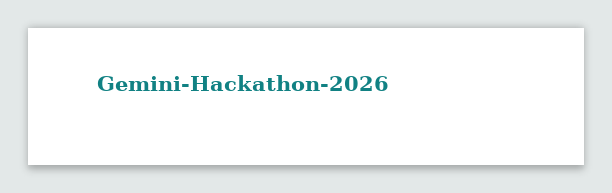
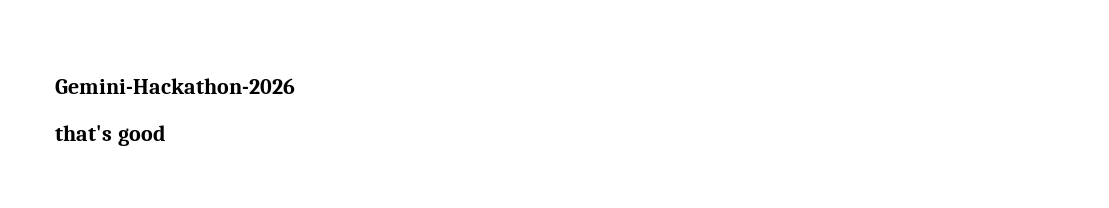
+ that's good

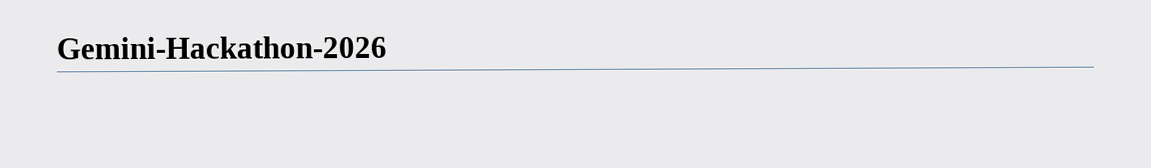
- that's good

